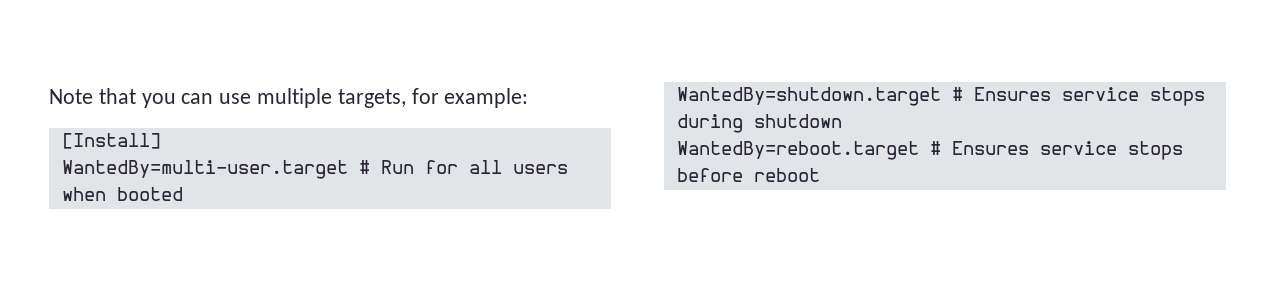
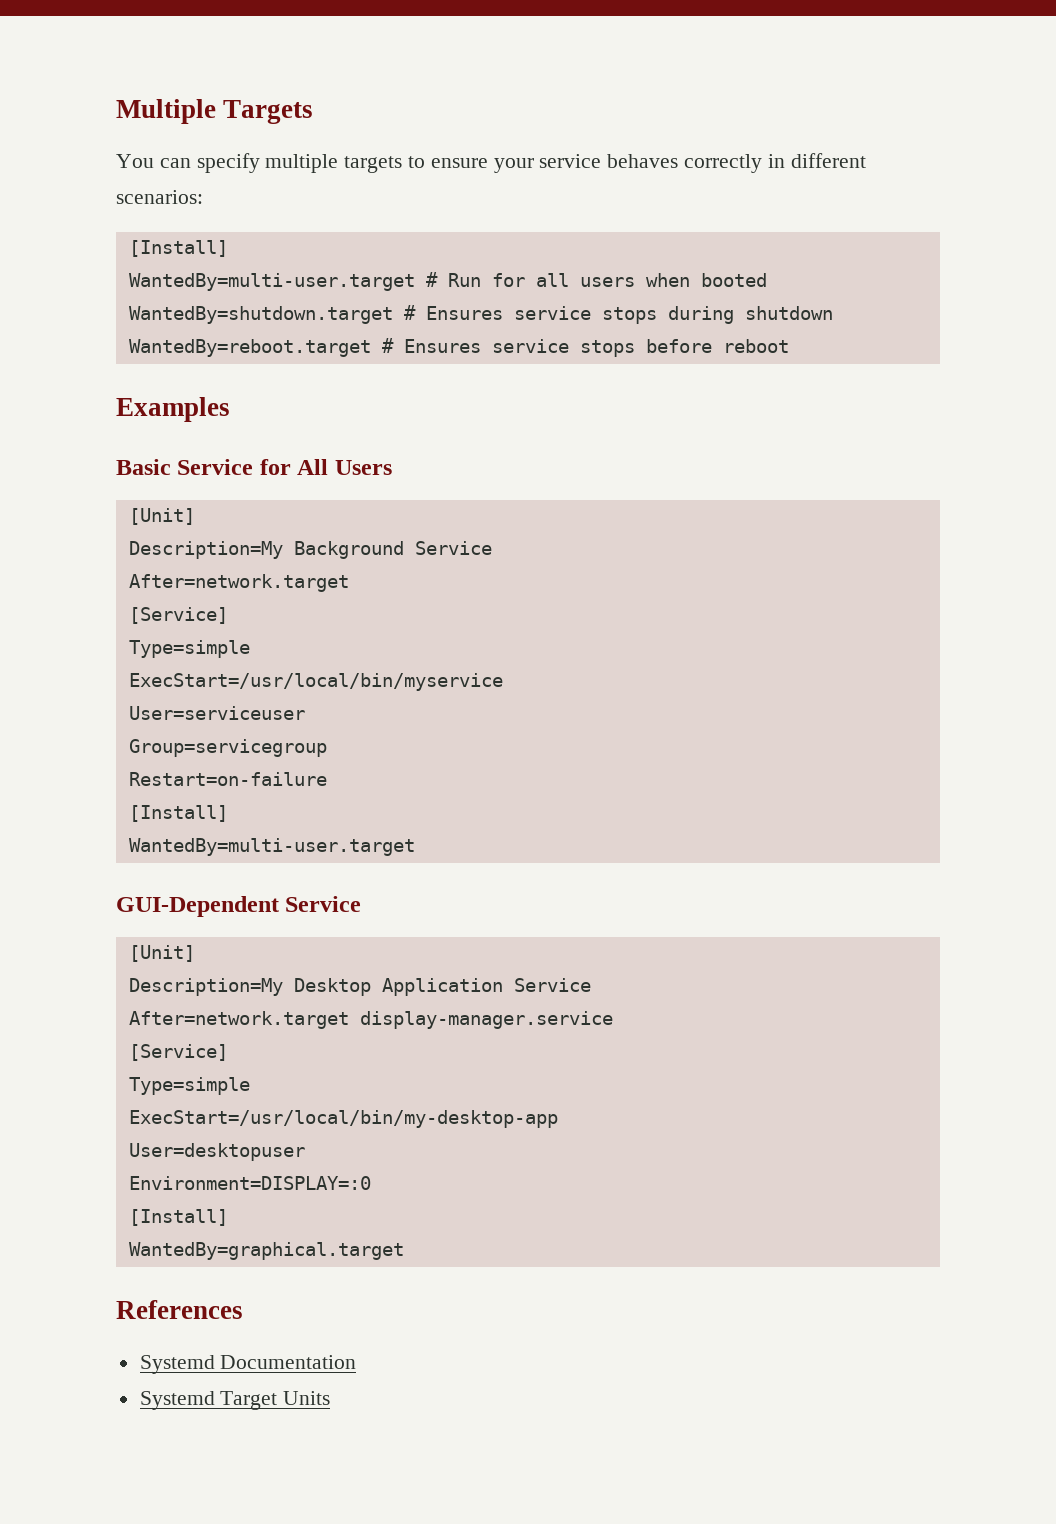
- Note that you can use multiple targets, for example:
+ Multiple Targets
+ You can specify multiple targets to ensure your service behaves correctly in different scenarios:
+ Examples
+ Basic Service for All Users
+ [Unit]
+ Description=My Background Service
+ After=network.target
+ [Service]
+ Type=simple
+ ExecStart=/usr/local/bin/myservice
+ User=serviceuser
+ Group=servicegroup
+ Restart=on-failure
+ [Install]
+ WantedBy=multi-user.target
+ GUI-Dependent Service
+ [Unit]
+ Description=My Desktop Application Service
+ After=network.target display-manager.service
+ [Service]
+ Type=simple
+ ExecStart=/usr/local/bin/my-desktop-app
+ User=desktopuser
+ Environment=DISPLAY=:0
+ [Install]
+ WantedBy=graphical.target
+ References
+ Systemd Documentation
+ Systemd Target Units

